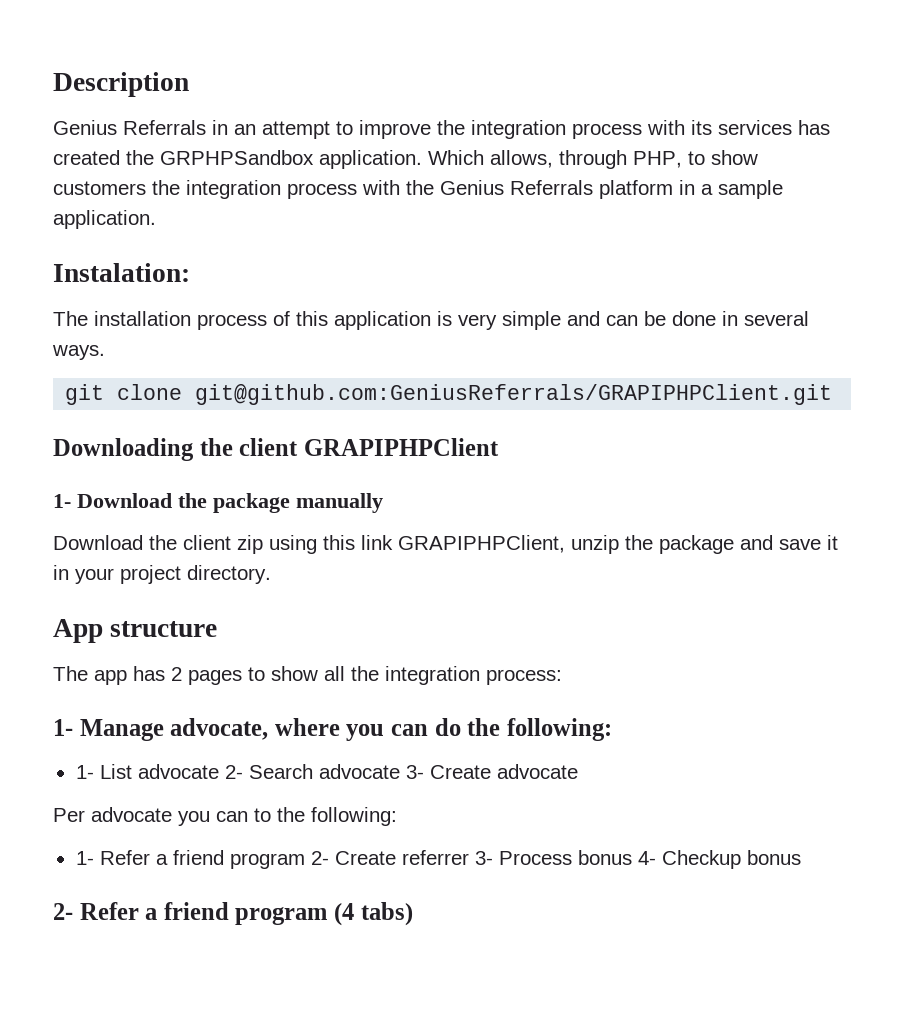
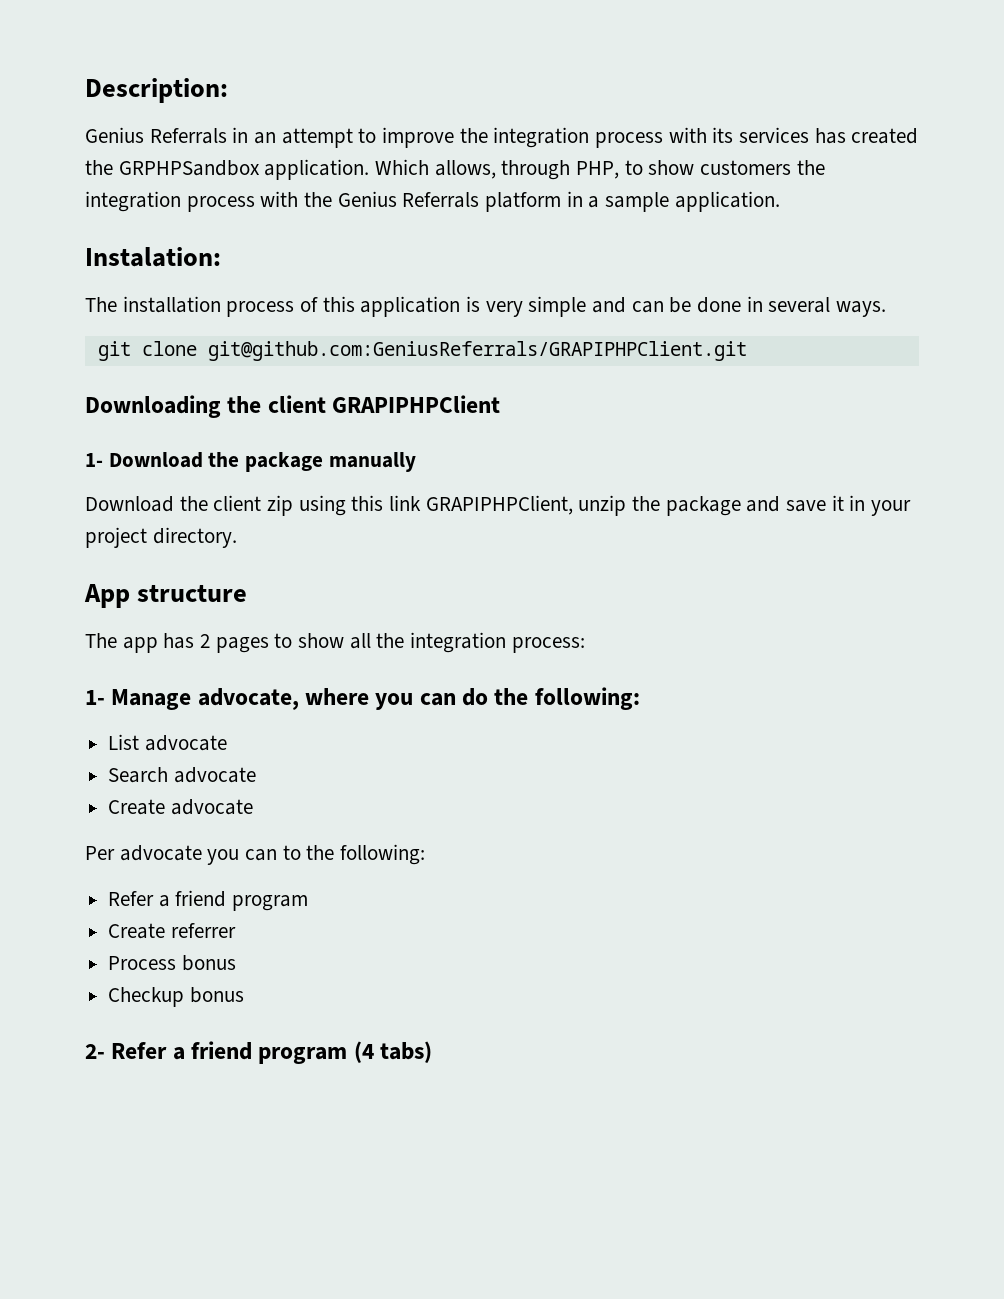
- Description
+ Description:
- 1- List advocate 2- Search advocate 3- Create advocate
+ List advocate
+ Search advocate
+ Create advocate
  Per advocate you can to the following:
- 1- Refer a friend program 2- Create referrer 3- Process bonus 4- Checkup bonus
+ Refer a friend program
+ Create referrer
+ Process bonus
+ Checkup bonus

